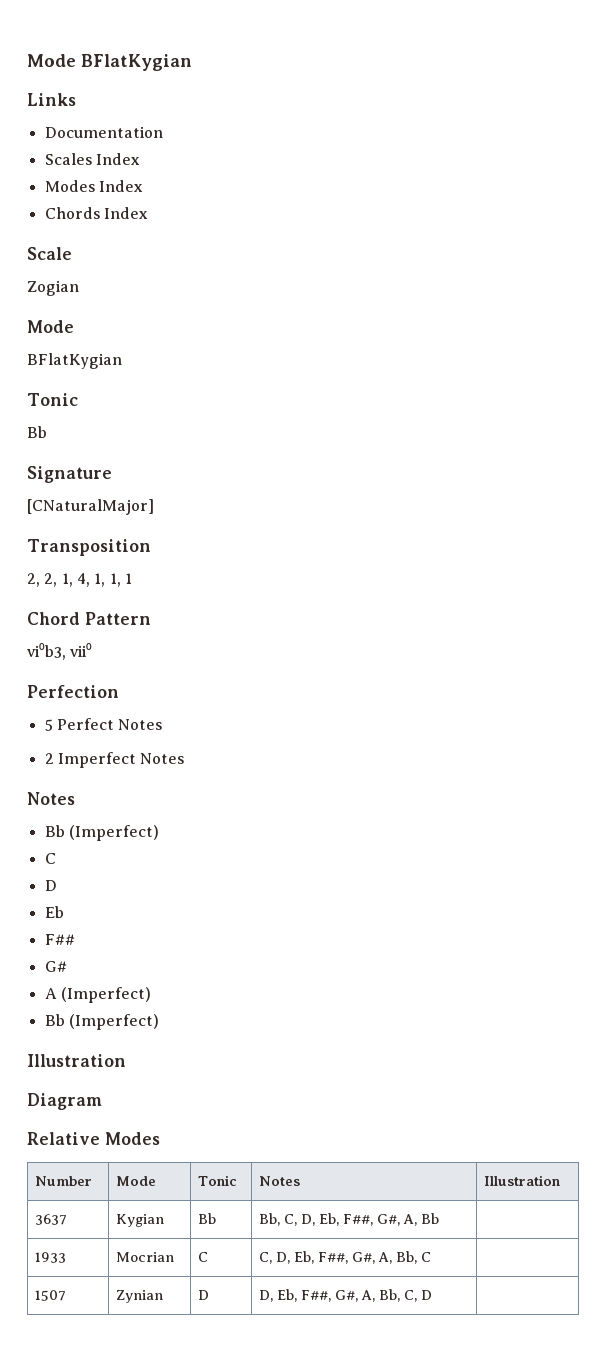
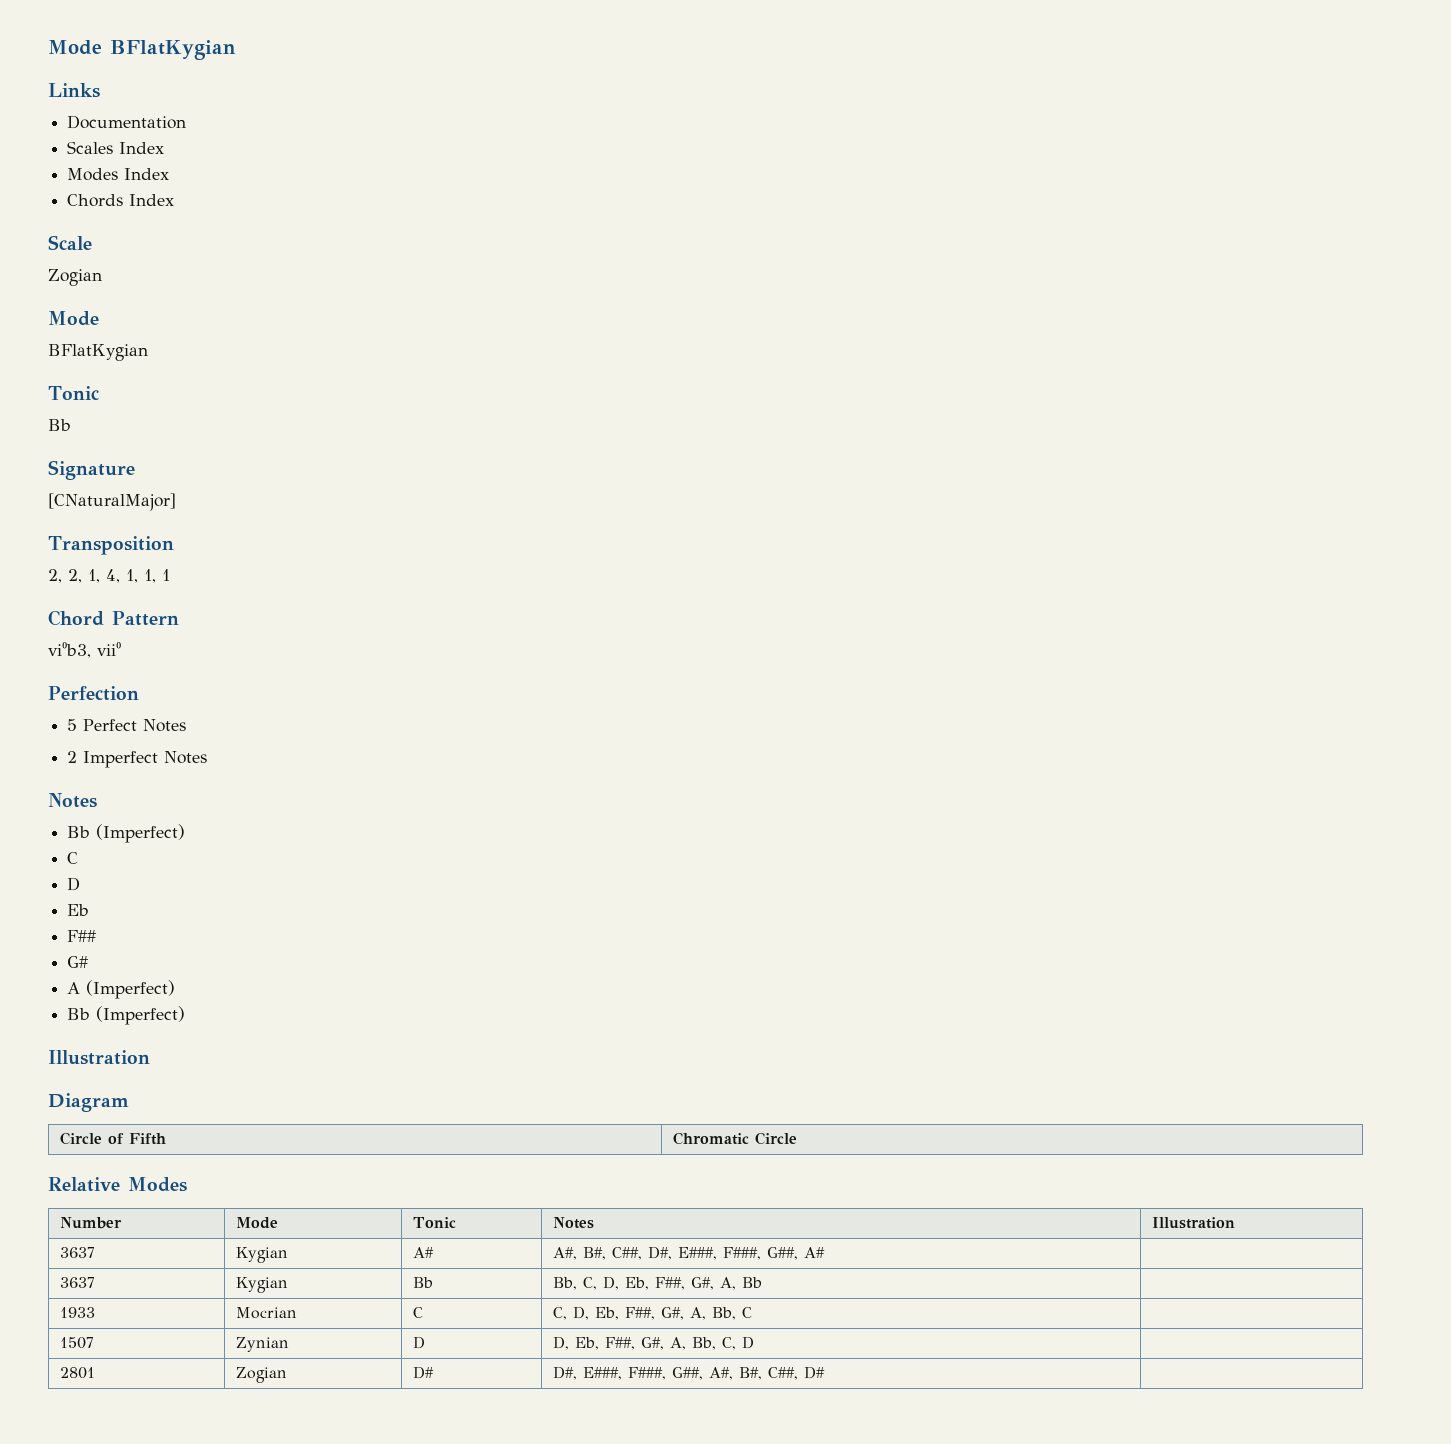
+ Circle of Fifth | Chromatic Circle
+ 3637 | Kygian | A# | A#, B#, C##, D#, E###, F###, G##, A# |
+ 2801 | Zogian | D# | D#, E###, F###, G##, A#, B#, C##, D# |

